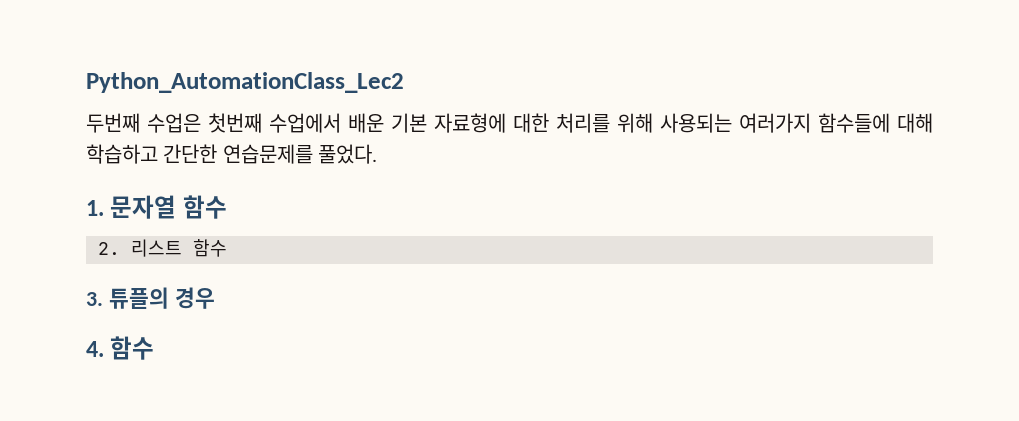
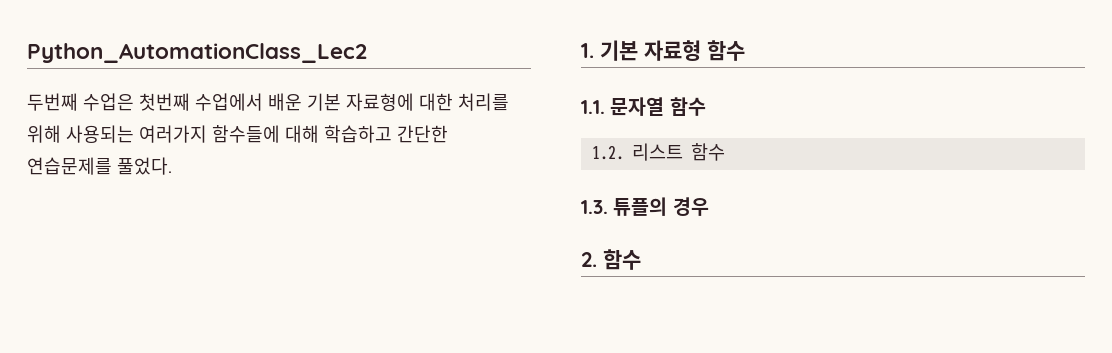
- 1. 문자열 함수
+ 1. 기본 자료형 함수
+ 1.1. 문자열 함수
- 2. 리스트 함수
+ 1.2. 리스트 함수
- 3. 튜플의 경우
+ 1.3. 튜플의 경우
- 4. 함수
+ 2. 함수

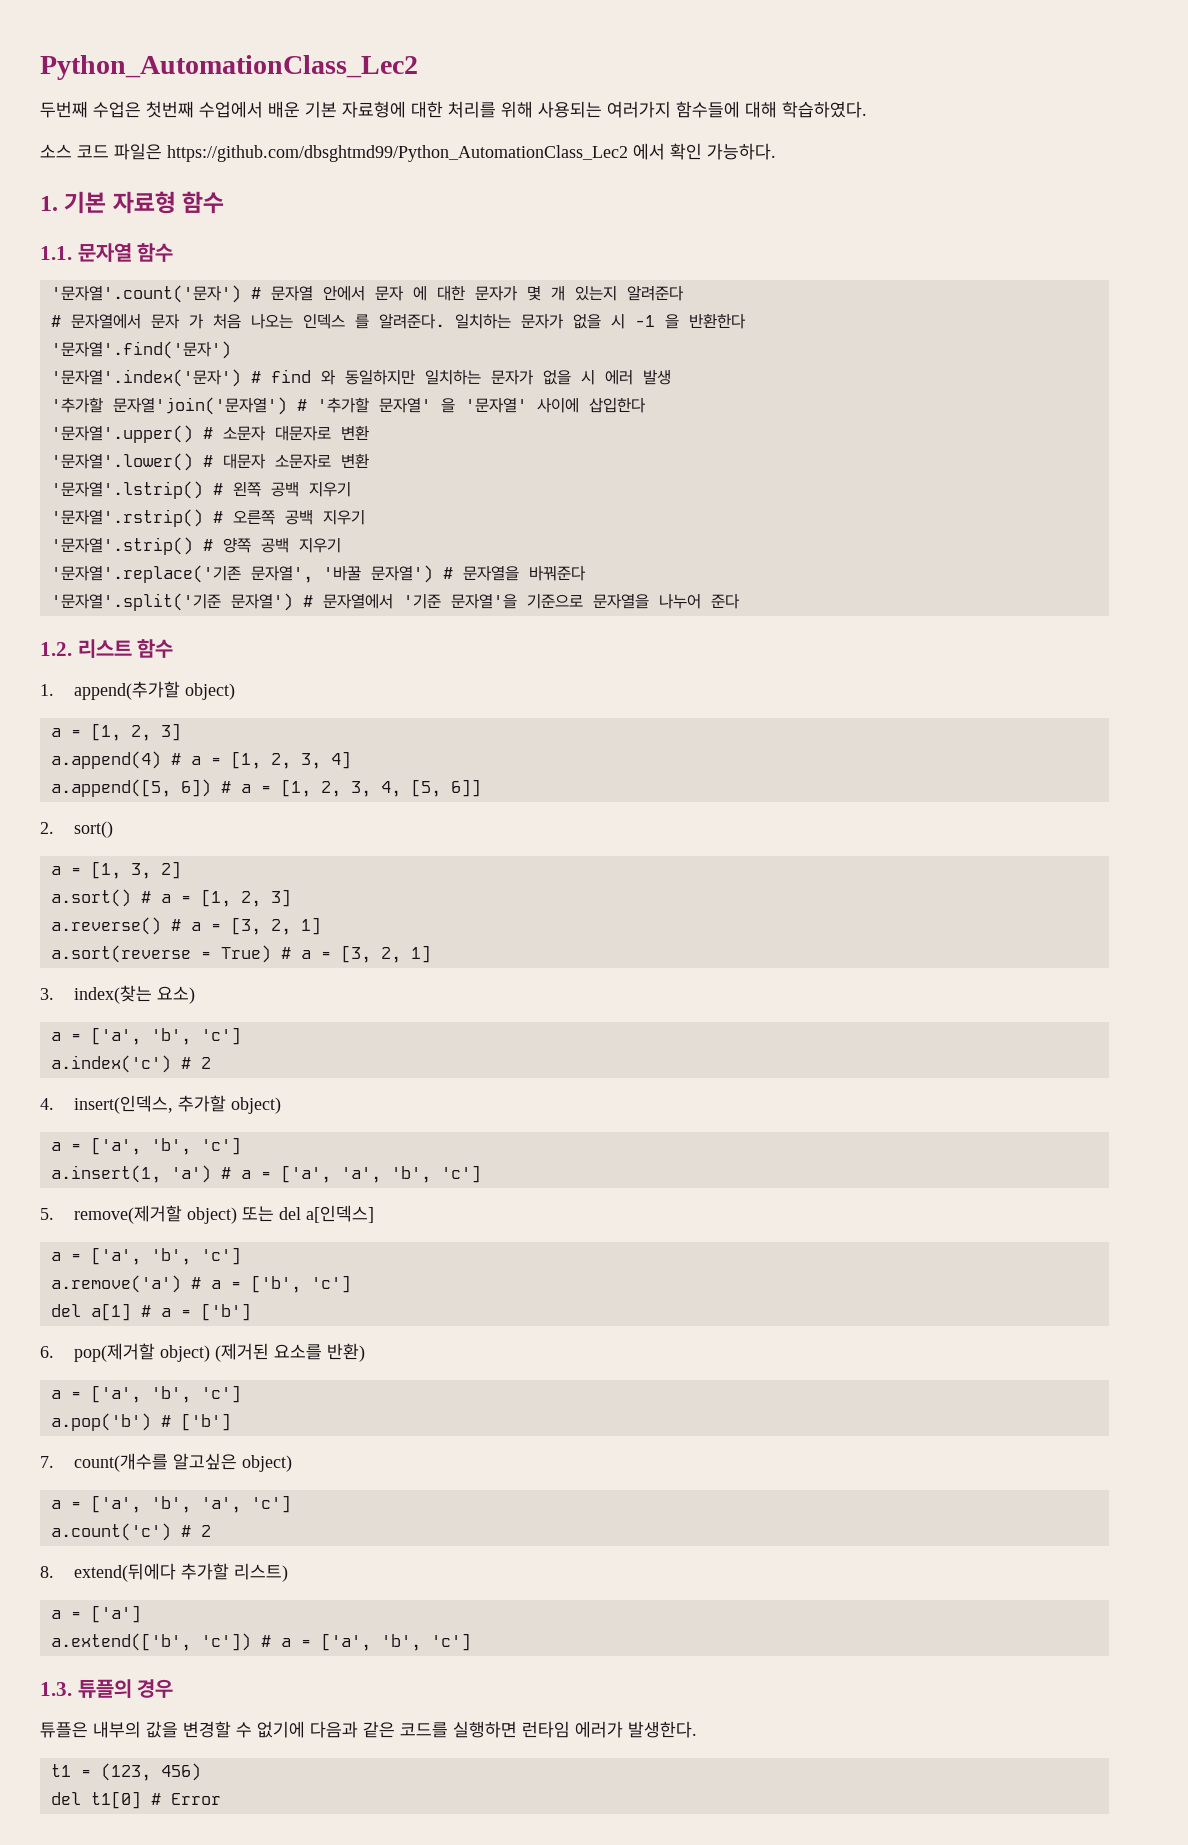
- 두번째 수업은 첫번째 수업에서 배운 기본 자료형에 대한 처리를 위해 사용되는 여러가지 함수들에 대해 학습하고 간단한 연습문제를 풀었다.
+ 두번째 수업은 첫번째 수업에서 배운 기본 자료형에 대한 처리를 위해 사용되는 여러가지 함수들에 대해 학습하였다.
+ 소스 코드 파일은 https://github.com/dbsghtmd99/Python_AutomationClass_Lec2 에서 확인 가능하다.
+ '문자열'.count('문자') # 문자열 안에서 문자 에 대한 문자가 몇 개 있는지 알려준다
+ # 문자열에서 문자 가 처음 나오는 인덱스 를 알려준다. 일치하는 문자가 없을 시 -1 을 반환한다
+ '문자열'.find('문자')
+ '문자열'.index('문자') # find 와 동일하지만 일치하는 문자가 없을 시 에러 발생
+ '추가할 문자열'join('문자열') # '추가할 문자열' 을 '문자열' 사이에 삽입한다
+ '문자열'.upper() # 소문자 대문자로 변환
+ '문자열'.lower() # 대문자 소문자로 변환
+ '문자열'.lstrip() # 왼쪽 공백 지우기
+ '문자열'.rstrip() # 오른쪽 공백 지우기
+ '문자열'.strip() # 양쪽 공백 지우기
+ '문자열'.replace('기존 문자열', '바꿀 문자열') # 문자열을 바꿔준다
+ '문자열'.split('기준 문자열') # 문자열에서 '기준 문자열'을 기준으로 문자열을 나누어 준다
  1.2. 리스트 함수
+ 1. append(추가할 object)
+ a = [1, 2, 3]
+ a.append(4) # a = [1, 2, 3, 4]
+ a.append([5, 6]) # a = [1, 2, 3, 4, [5, 6]]
+ 2. sort()
+ a = [1, 3, 2]
+ a.sort() # a = [1, 2, 3]
+ a.reverse() # a = [3, 2, 1]
+ a.sort(reverse = True) # a = [3, 2, 1]
+ 3. index(찾는 요소)
+ a = ['a', 'b', 'c']
+ a.index('c') # 2
+ 4. insert(인덱스, 추가할 object)
+ a = ['a', 'b', 'c']
+ a.insert(1, 'a') # a = ['a', 'a', 'b', 'c']
+ 5. remove(제거할 object) 또는 del a[인덱스]
+ a = ['a', 'b', 'c']
+ a.remove('a') # a = ['b', 'c']
+ del a[1] # a = ['b']
+ 6. pop(제거할 object) (제거된 요소를 반환)
+ a = ['a', 'b', 'c']
+ a.pop('b') # ['b']
+ 7. count(개수를 알고싶은 object)
+ a = ['a', 'b', 'a', 'c']
+ a.count('c') # 2
+ 8. extend(뒤에다 추가할 리스트)
+ a = ['a']
+ a.extend(['b', 'c']) # a = ['a', 'b', 'c']
  1.3. 튜플의 경우
- 2. 함수
+ 튜플은 내부의 값을 변경할 수 없기에 다음과 같은 코드를 실행하면 런타임 에러가 발생한다.
+ t1 = (123, 456)
+ del t1[0] # Error

